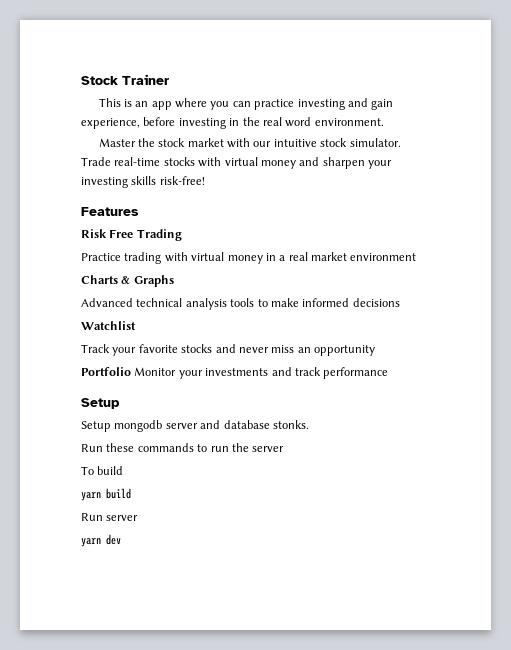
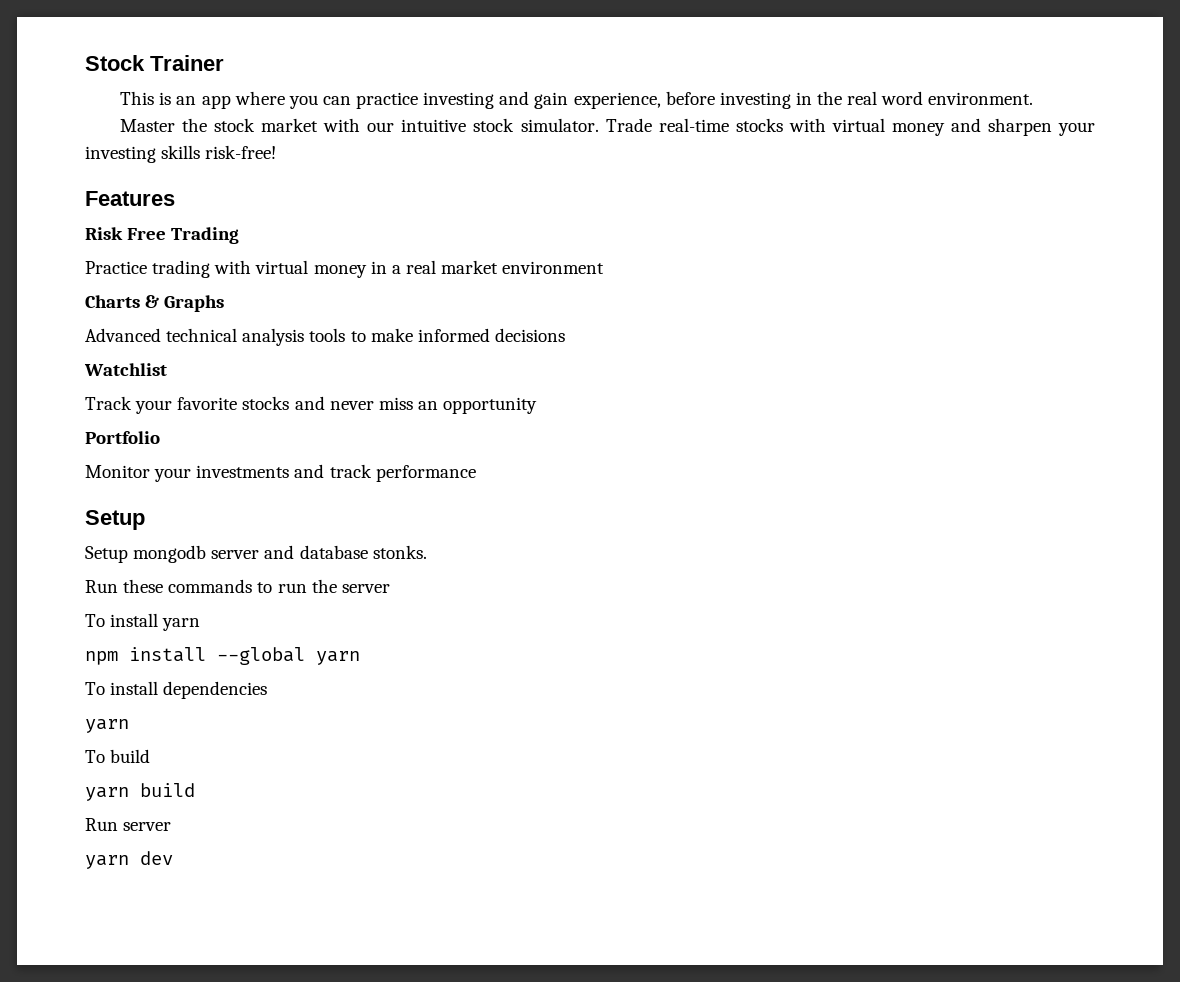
- Portfolio Monitor your investments and track performance
+ Portfolio
+ Monitor your investments and track performance
+ To install yarn
+ npm install --global yarn
+ To install dependencies
+ yarn

